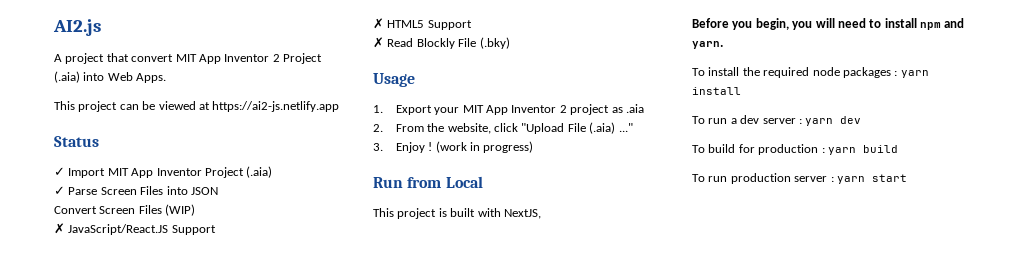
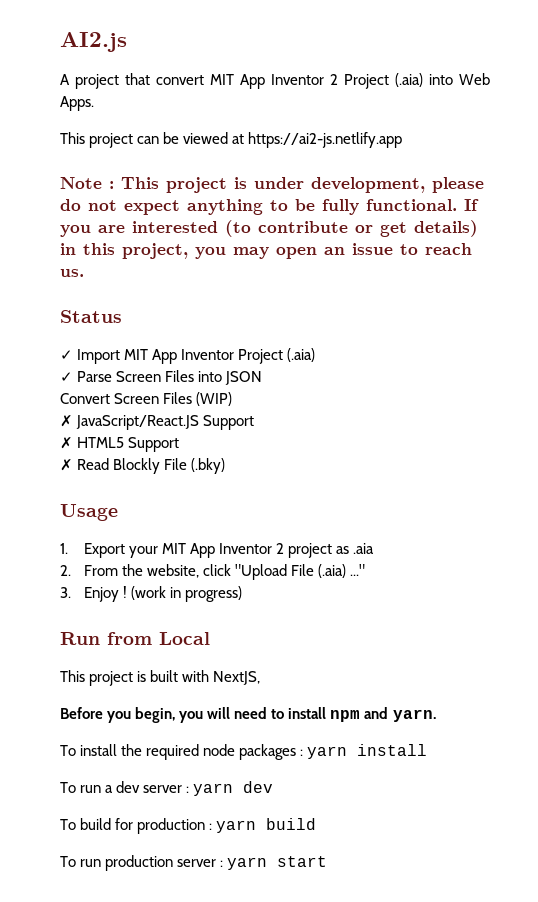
+ Note : This project is under development, please do not expect anything to be fully functional. If you are interested (to contribute or get details) in this project, you may open an issue to reach us.

